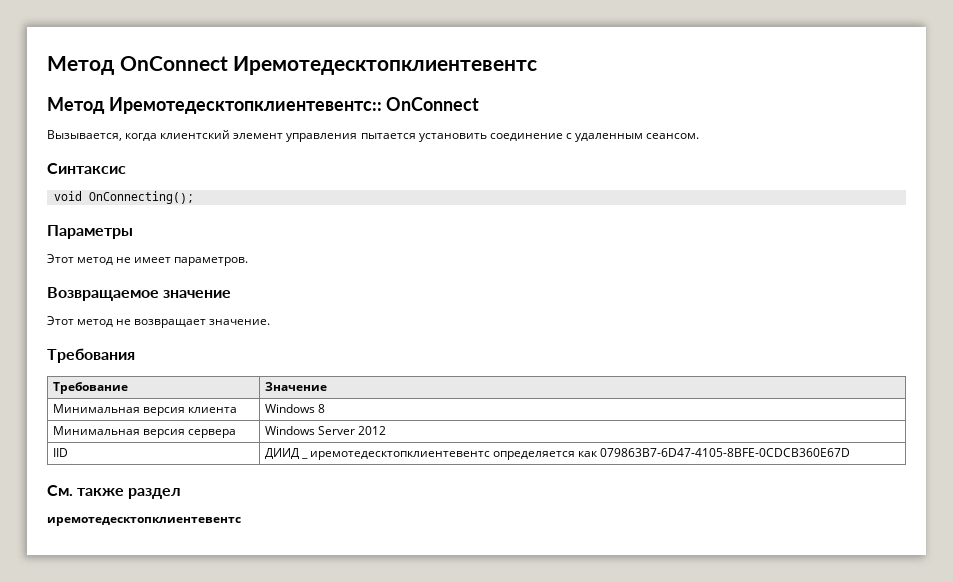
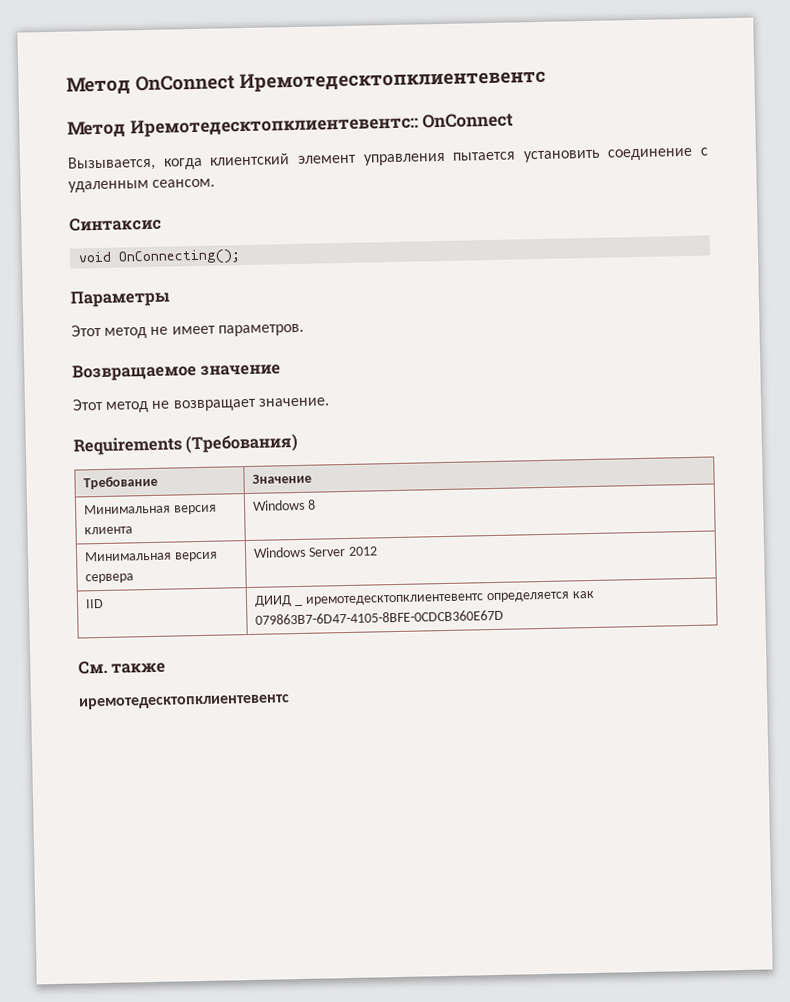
- Требования
+ Requirements (Требования)
- См. также раздел
+ См. также

